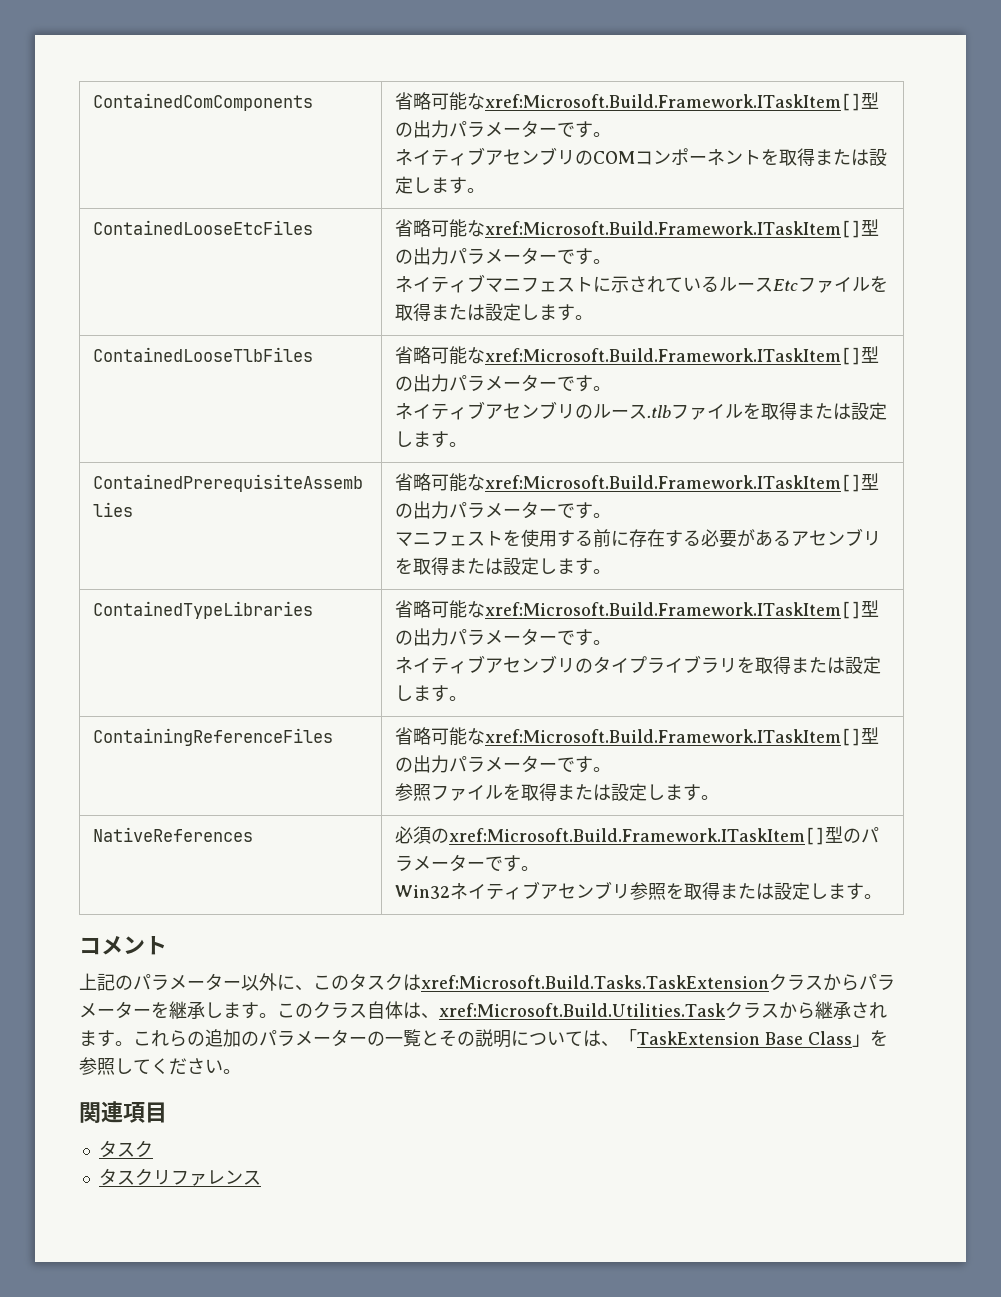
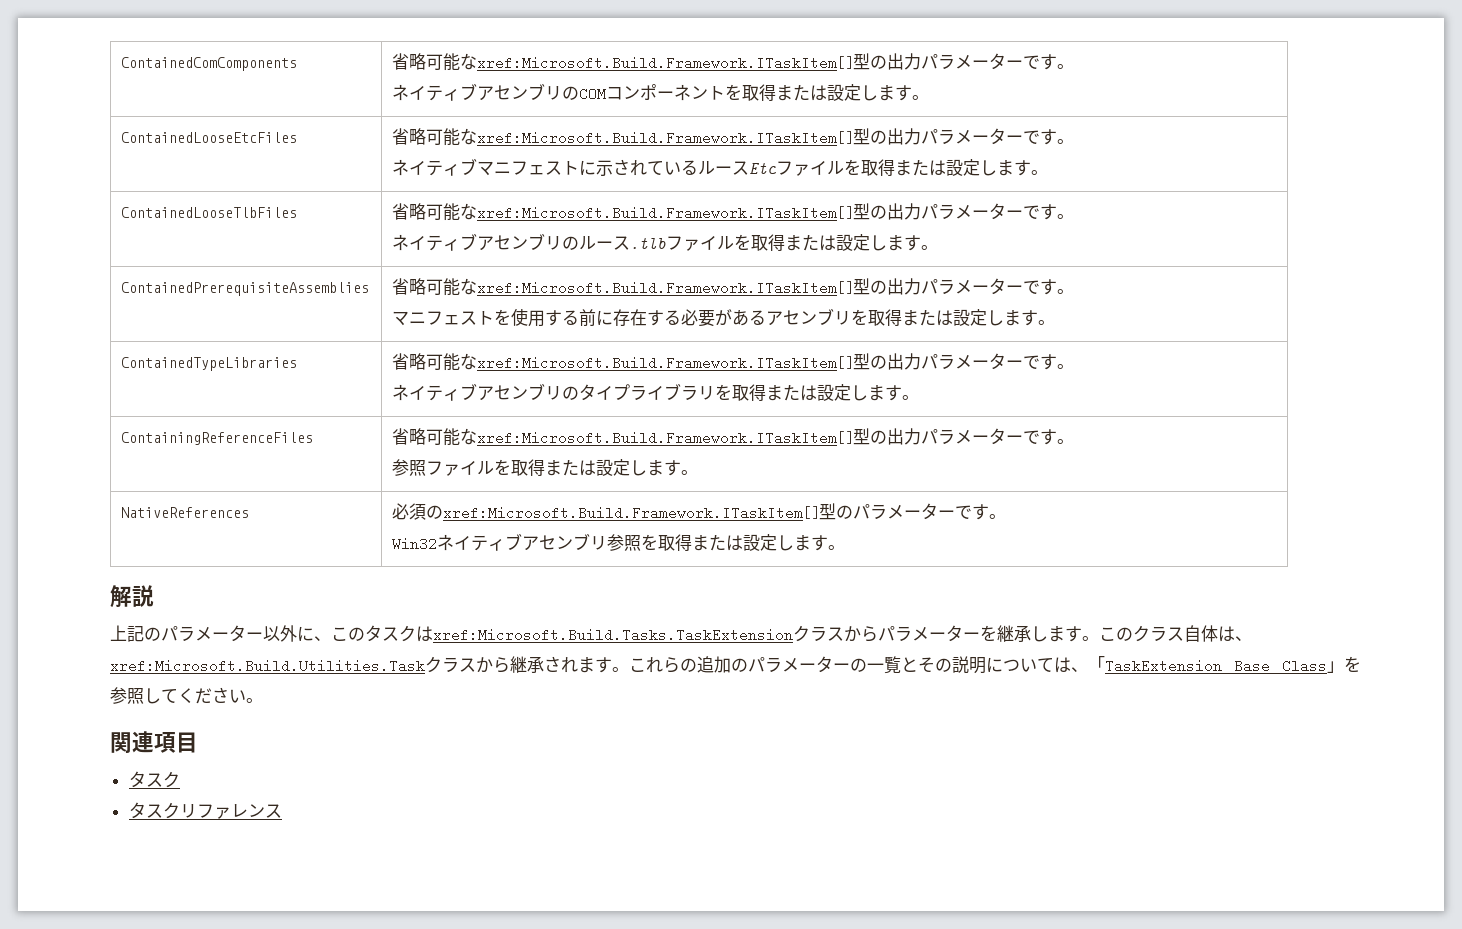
- コメント
+ 解説

